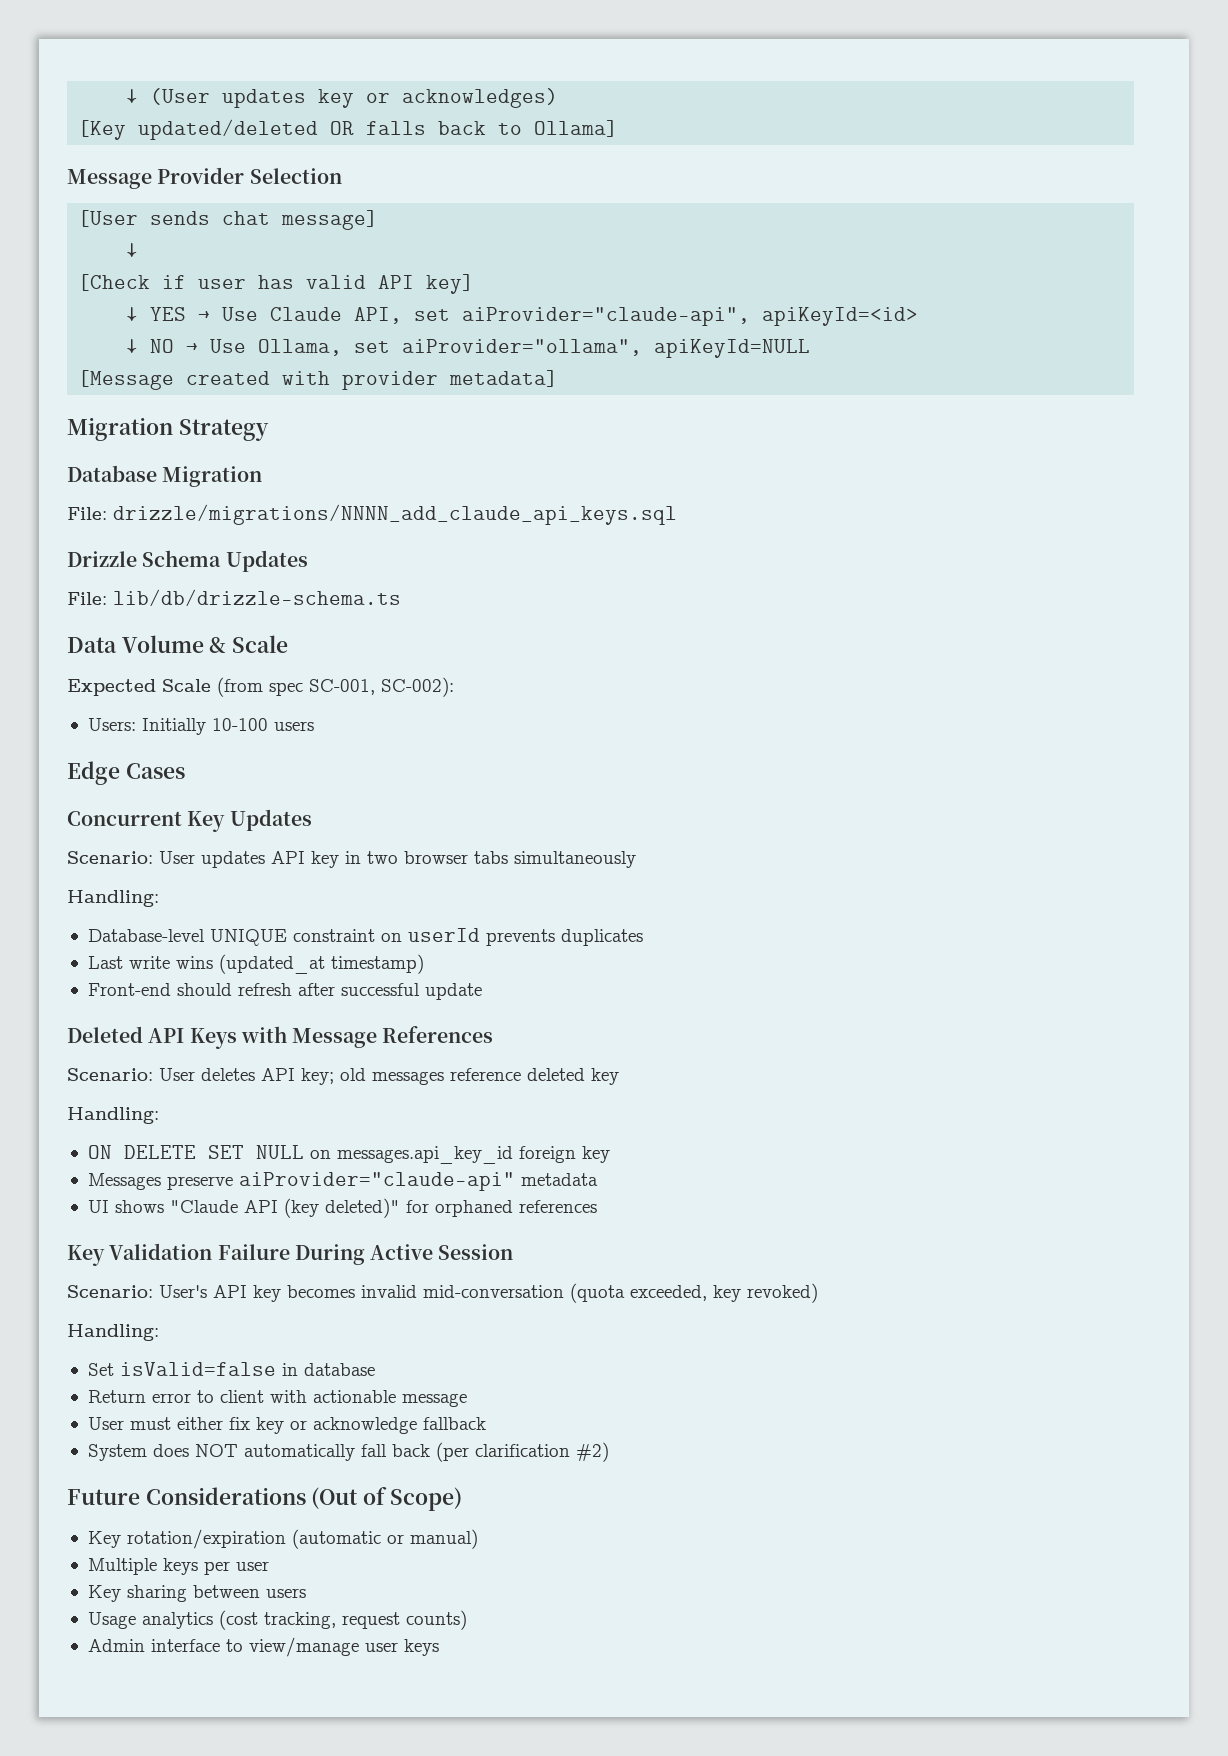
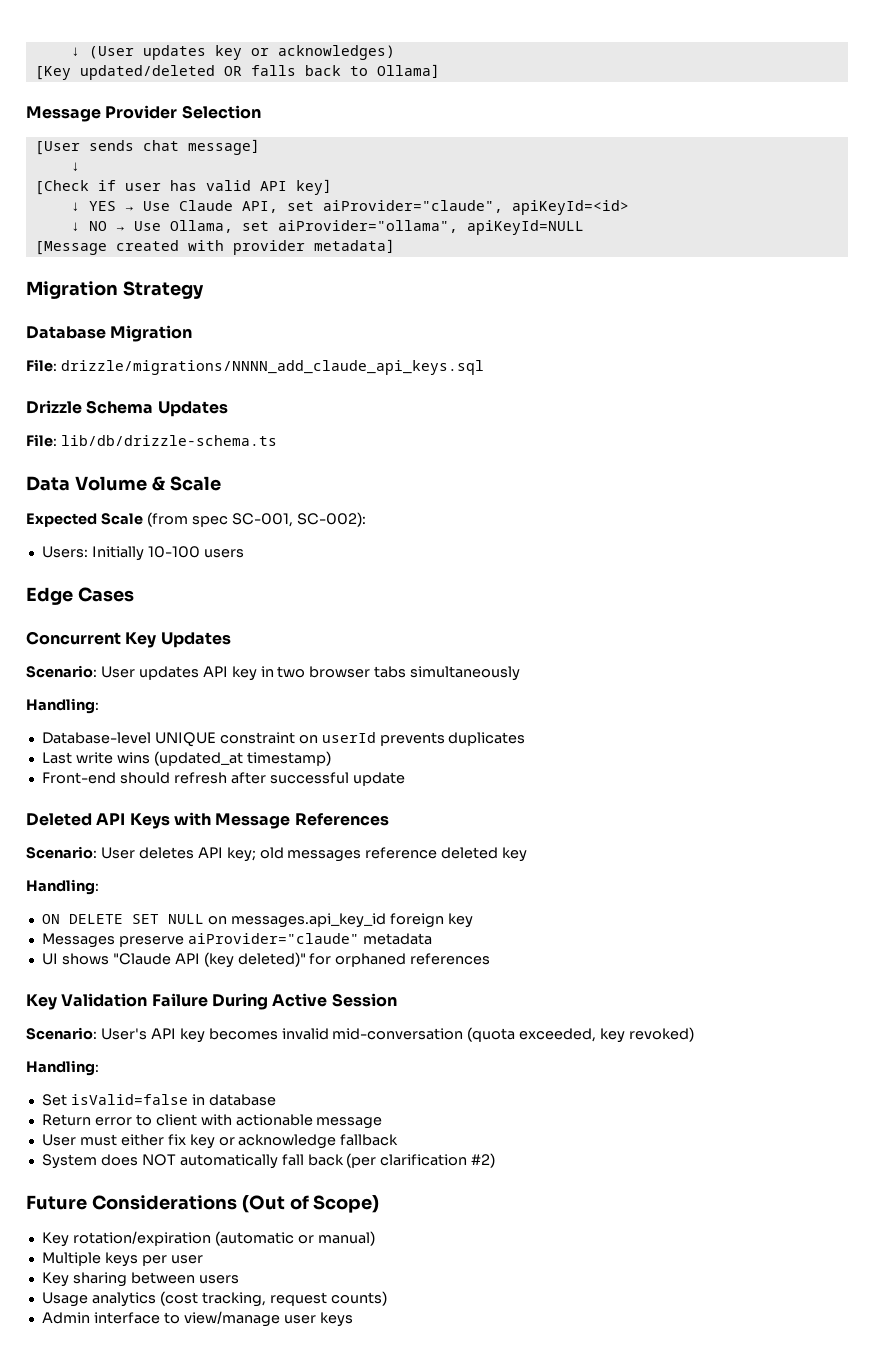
- ↓ YES → Use Claude API, set aiProvider="claude-api", apiKeyId=<id>
+ ↓ YES → Use Claude API, set aiProvider="claude", apiKeyId=<id>
- Messages preserve aiProvider="claude-api" metadata
+ Messages preserve aiProvider="claude" metadata

